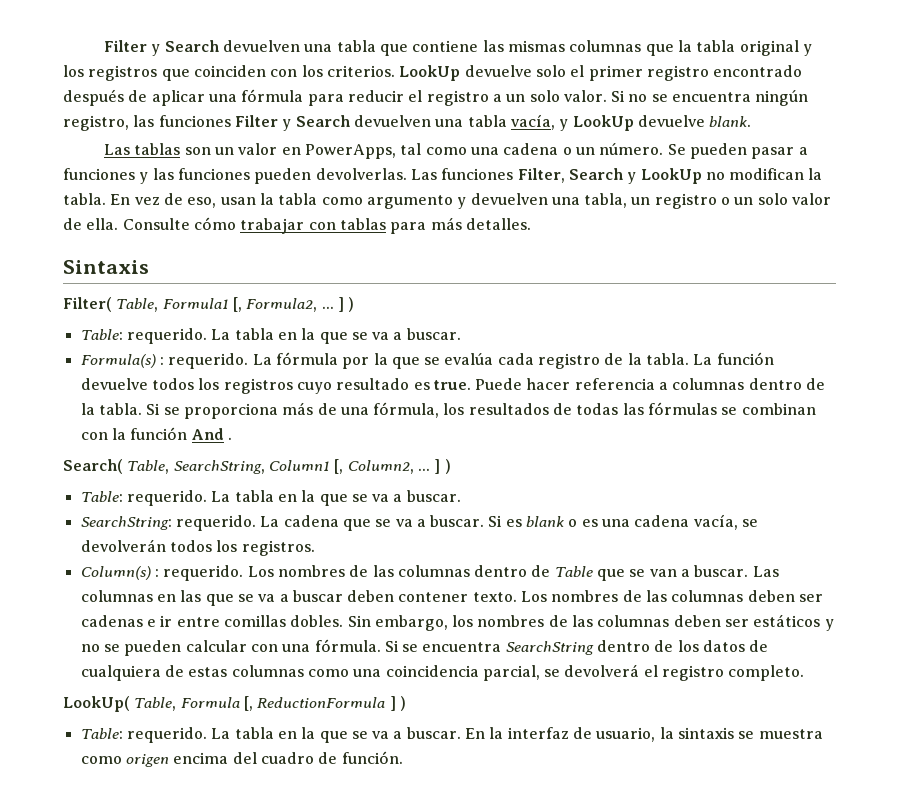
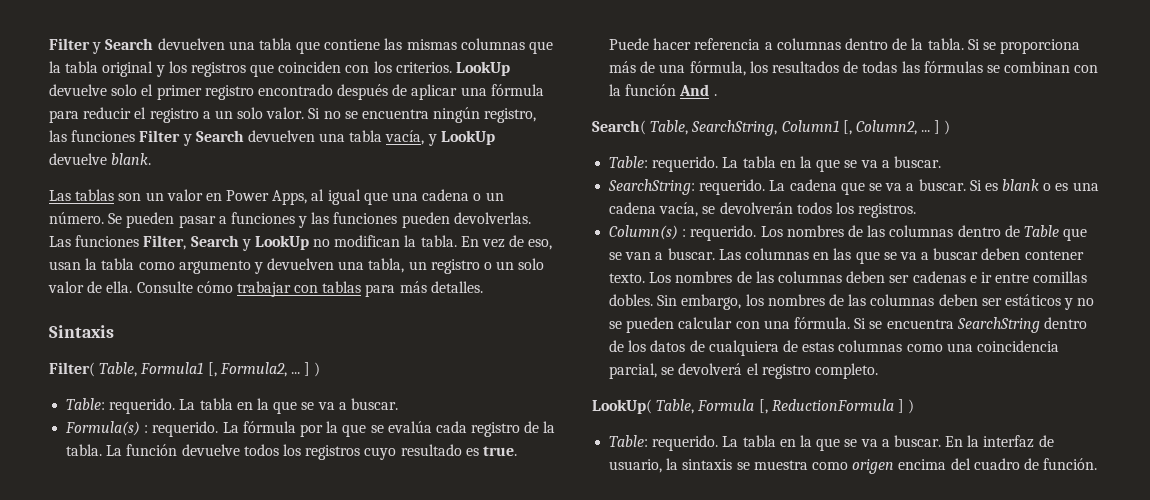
- Las tablas son un valor en PowerApps, tal como una cadena o un número.
+ Las tablas son un valor en Power Apps, al igual que una cadena o un número.

